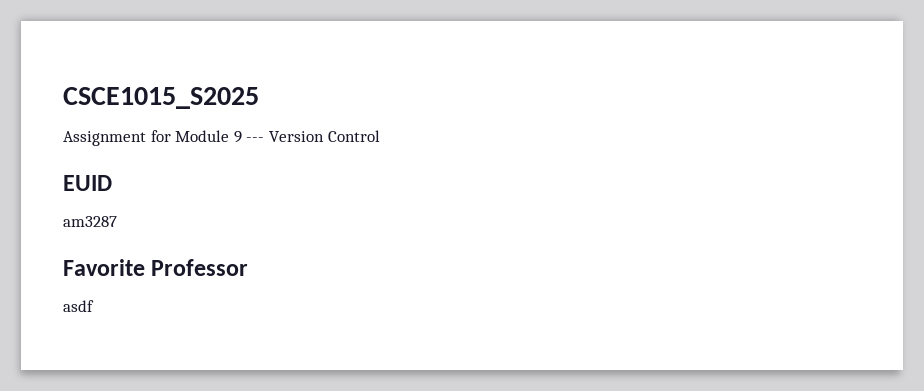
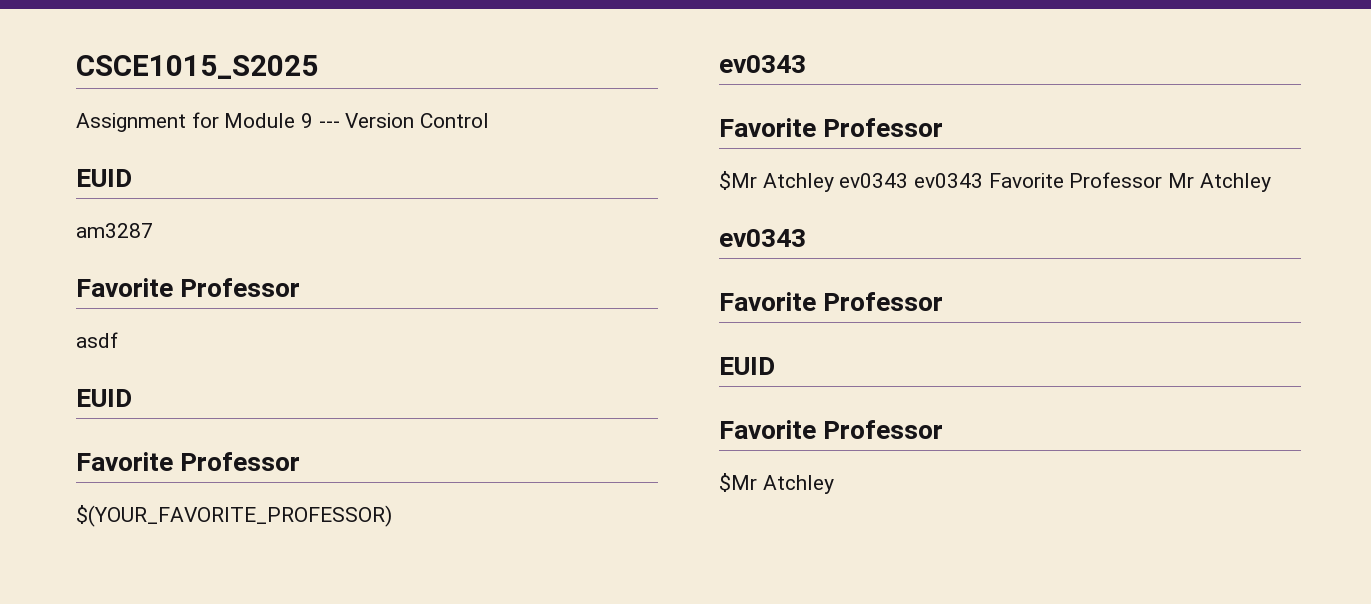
  asdf
+ EUID
+ Favorite Professor
+ $(YOUR_FAVORITE_PROFESSOR)
+ ev0343
+ Favorite Professor
+ $Mr Atchley ev0343 ev0343 Favorite Professor Mr Atchley
+ ev0343
+ Favorite Professor
+ EUID
+ Favorite Professor
+ $Mr Atchley

